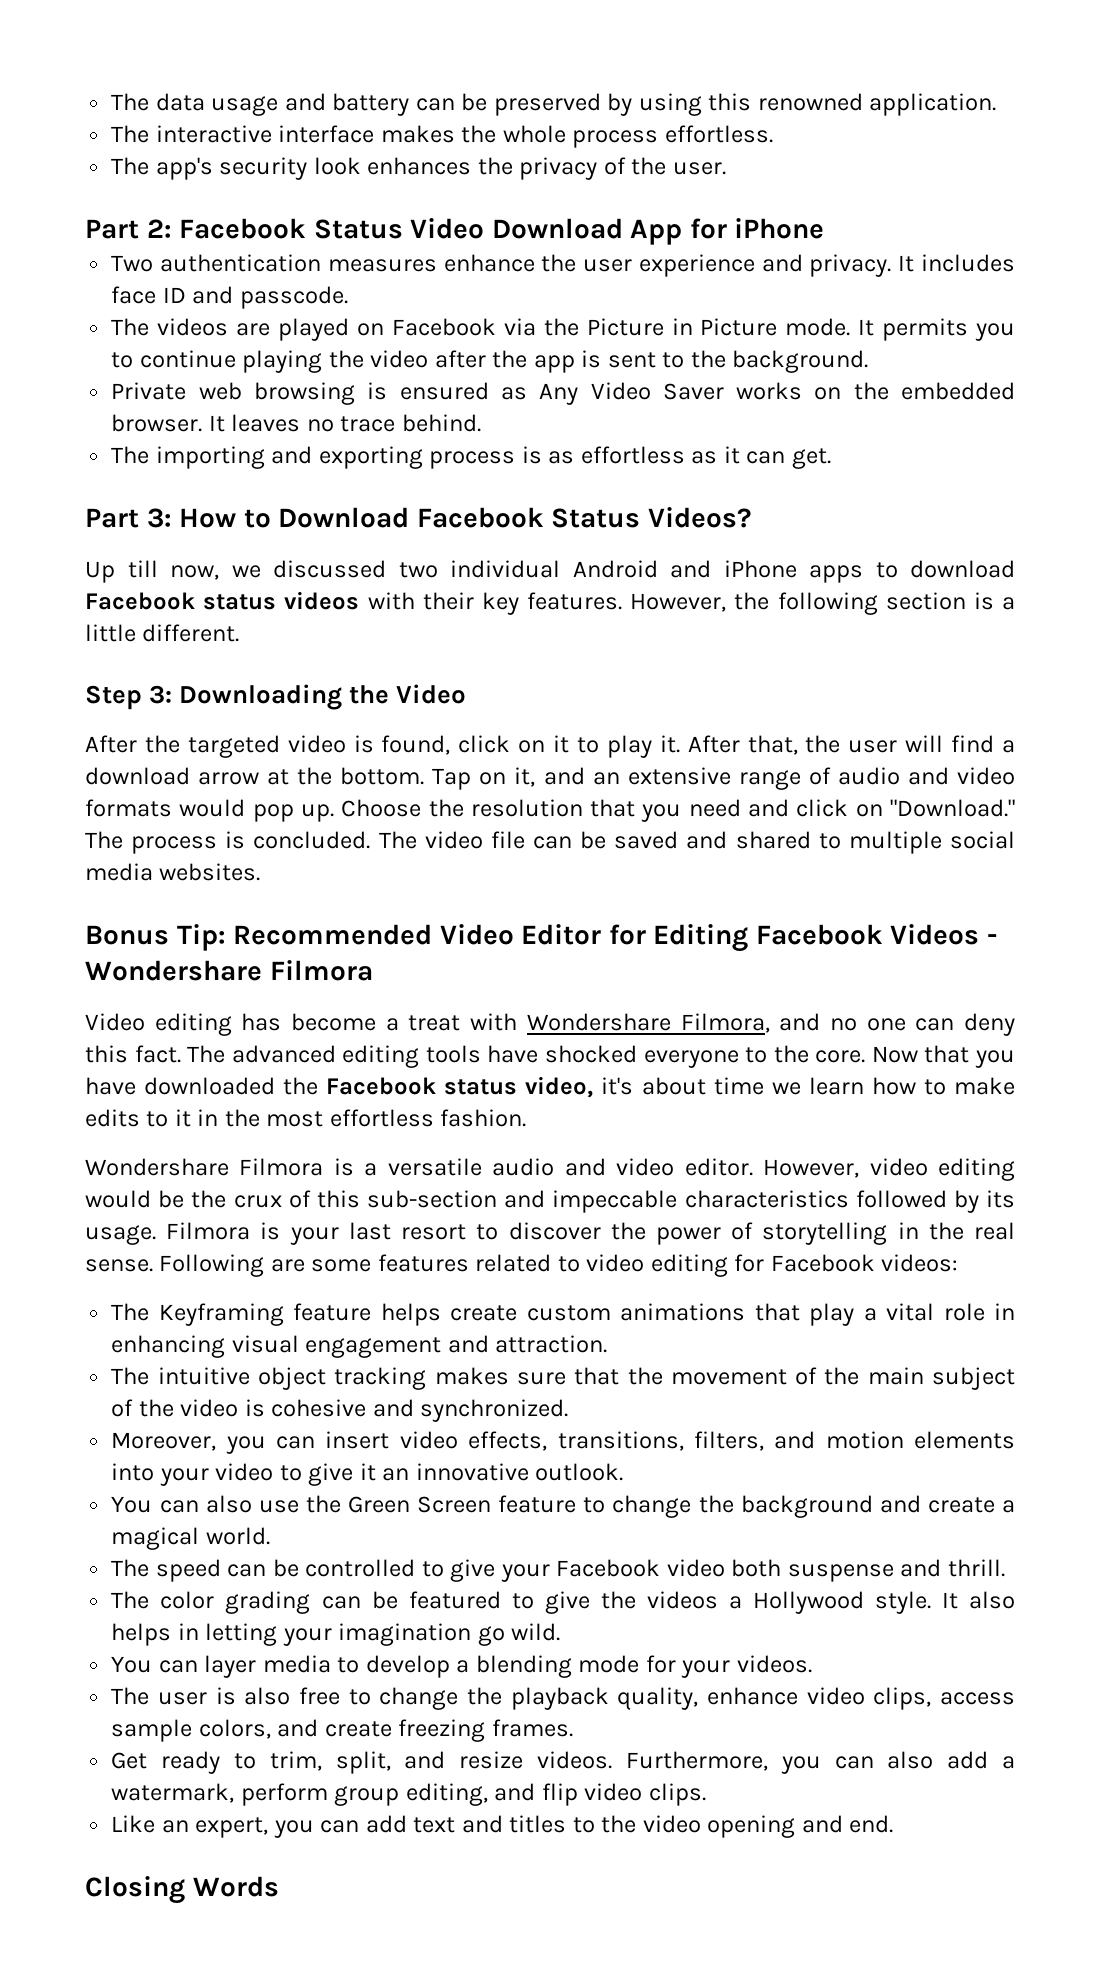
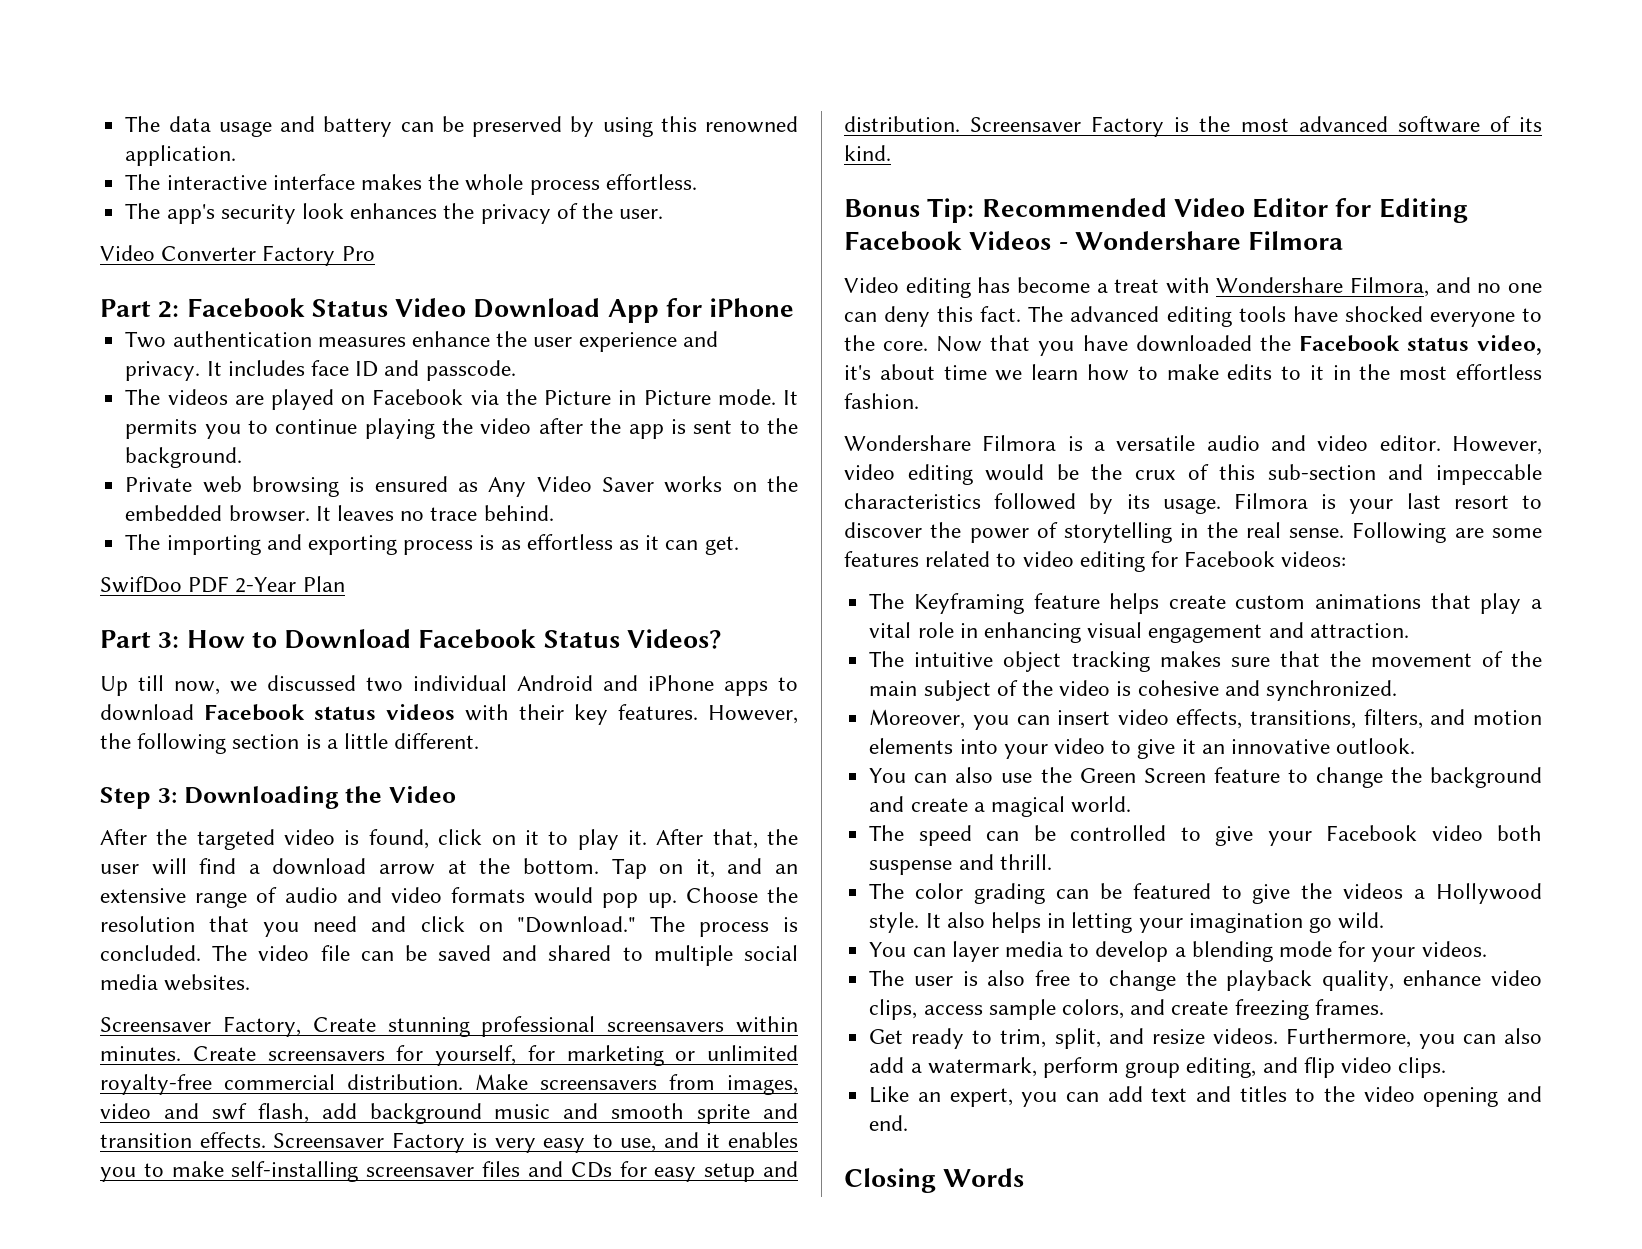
+ Video Converter Factory Pro
+ SwifDoo PDF 2-Year Plan
+ Screensaver Factory, Create stunning professional screensavers within minutes. Create screensavers for yourself, for marketing or unlimited royalty-free commercial distribution. Make screensavers from images, video and swf flash, add background music and smooth sprite and transition effects. Screensaver Factory is very easy to use, and it enables you to make self-installing screensaver files and CDs for easy setup and distribution. Screensaver Factory is the most advanced software of its kind.

